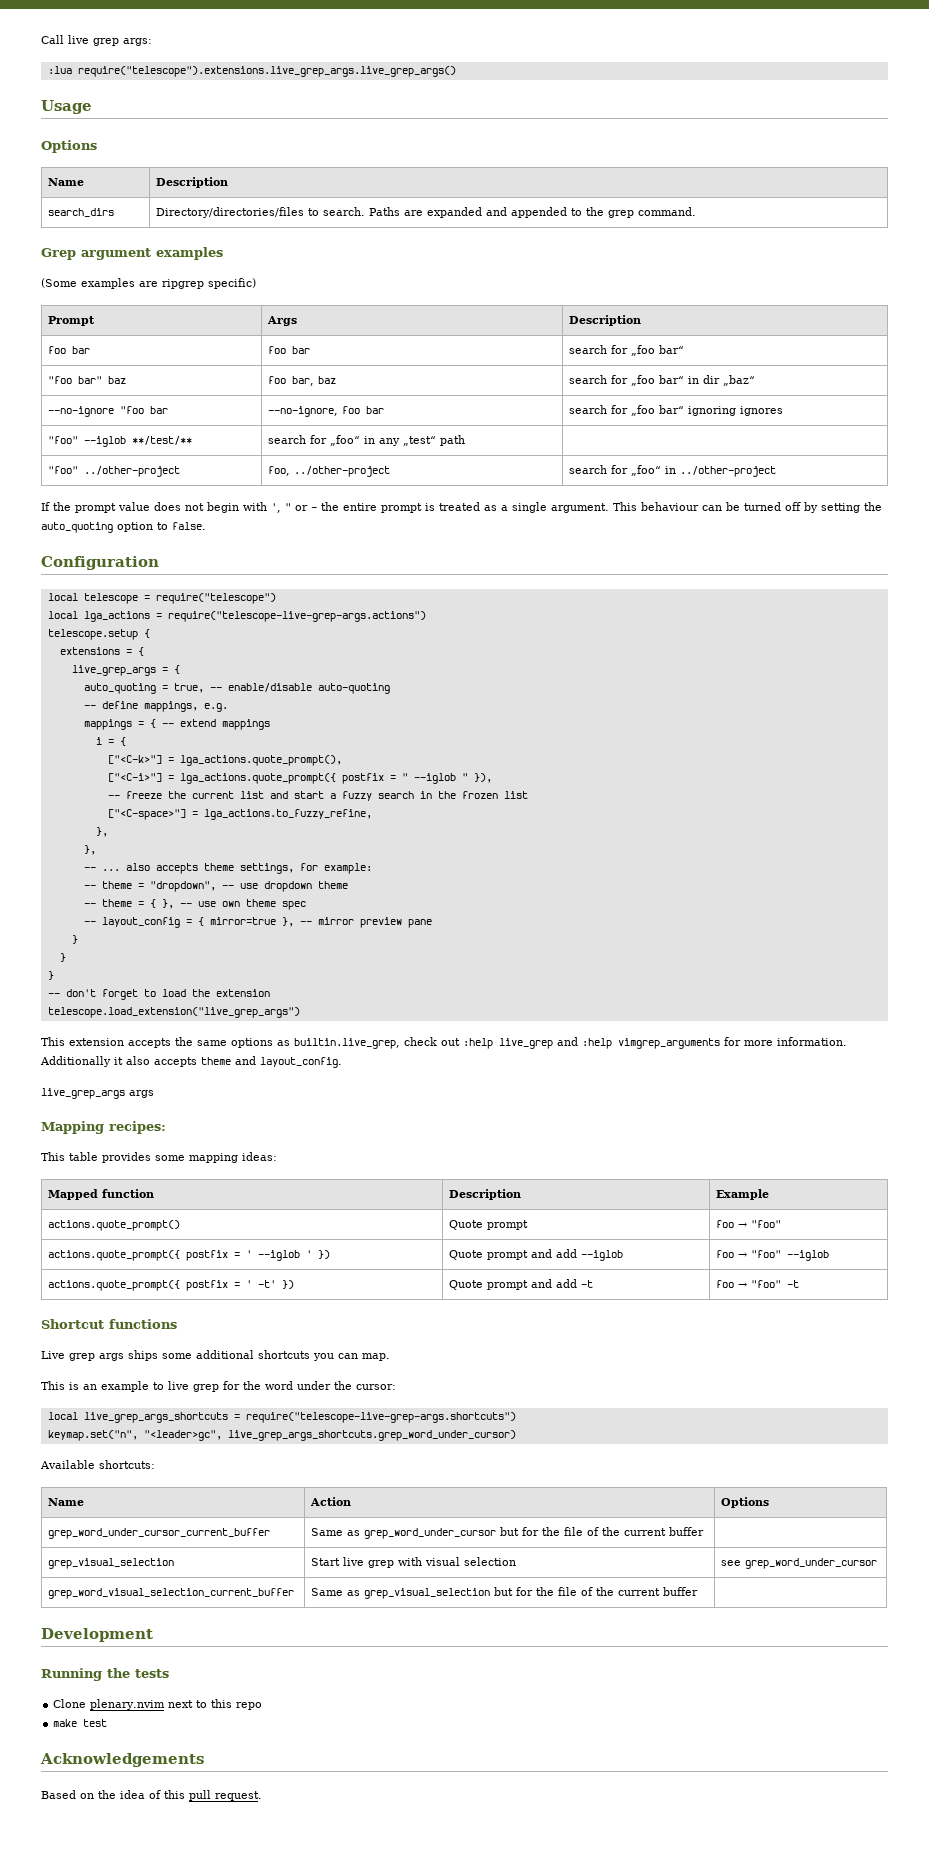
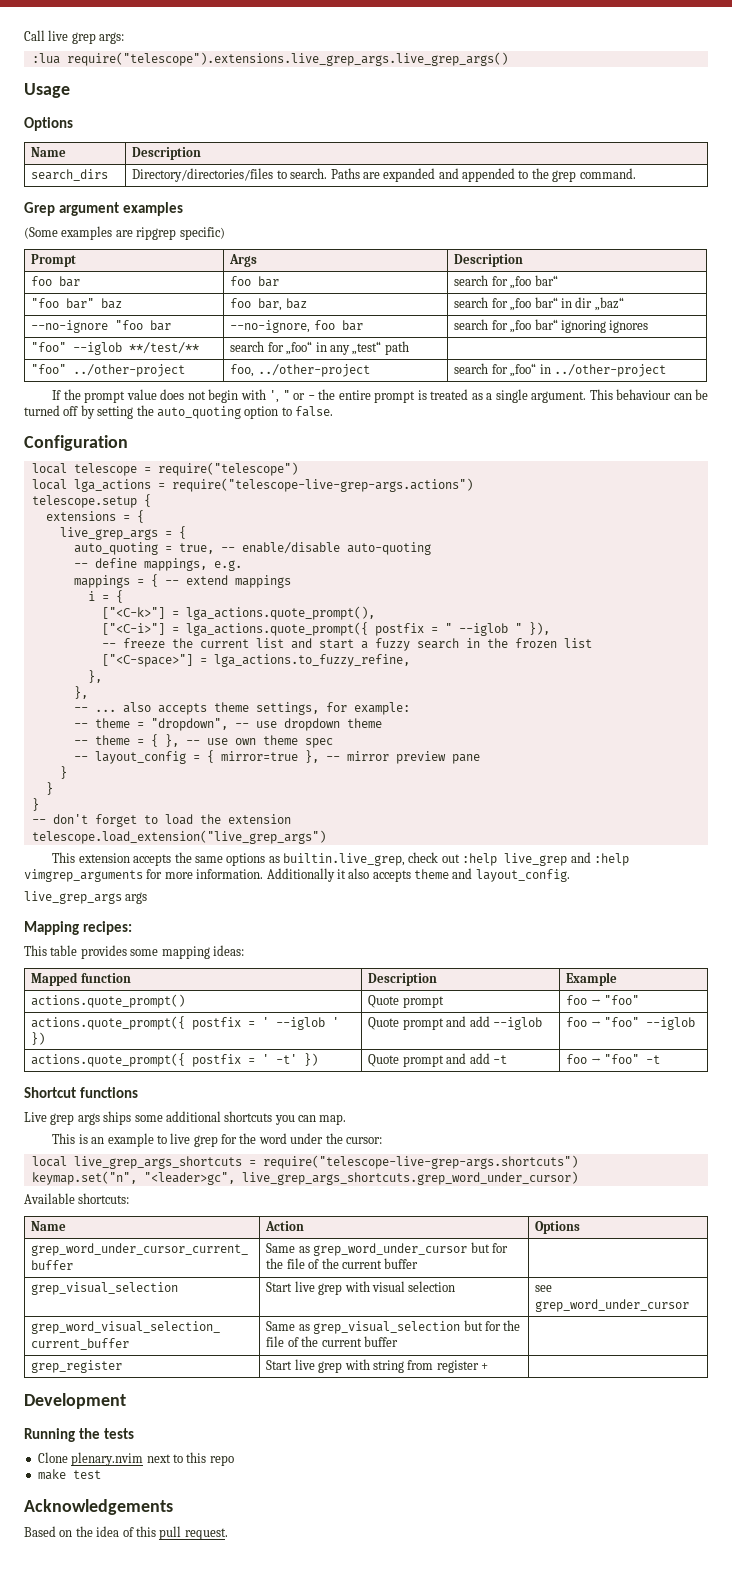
+ grep_register | Start live grep with string from register + |

